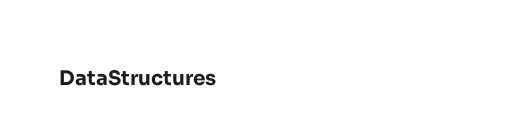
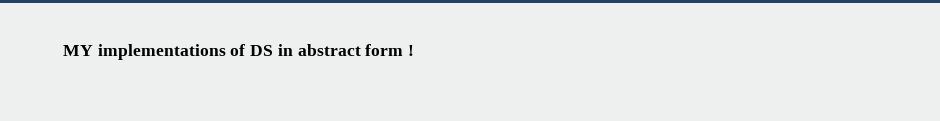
- DataStructures
+ MY implementations of DS in abstract form !

